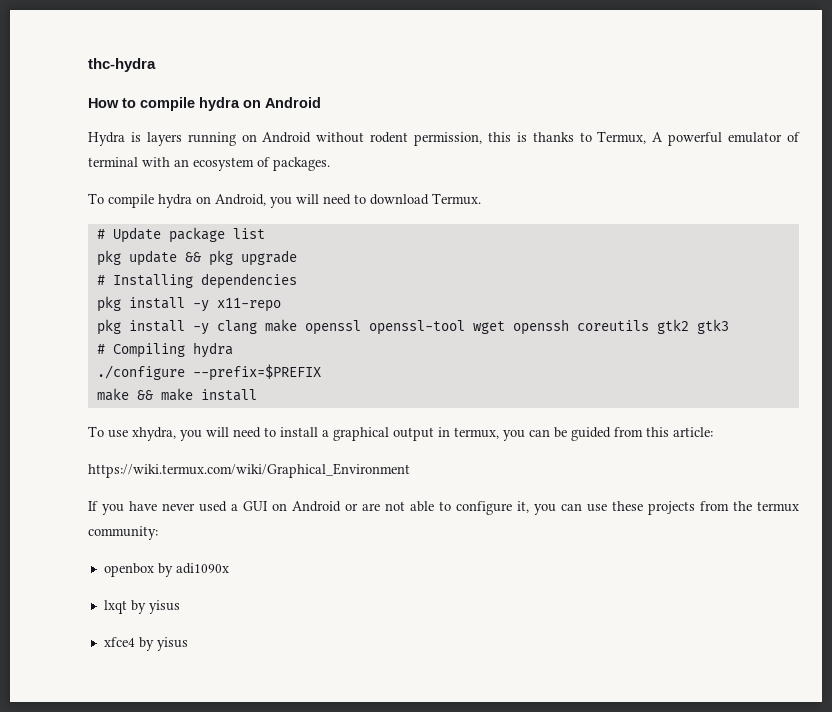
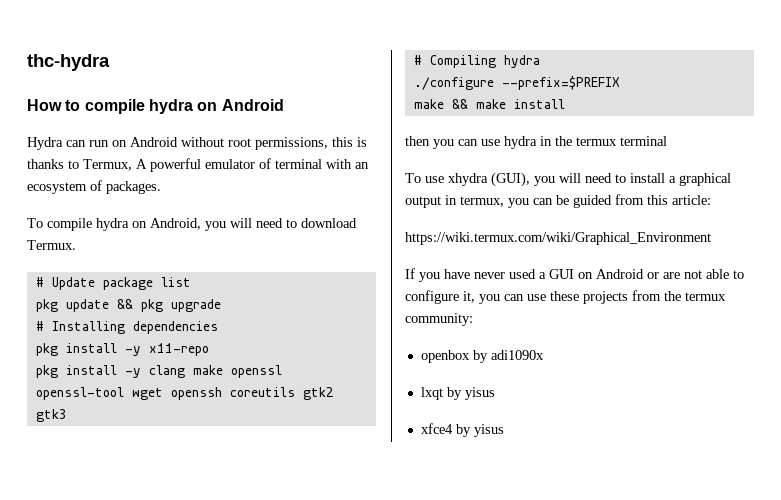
- Hydra is layers running on Android without rodent permission, this is thanks to Termux, A powerful emulator of terminal with an ecosystem of packages.
+ Hydra can run on Android without root permissions, this is thanks to Termux, A powerful emulator of terminal with an ecosystem of packages.
+ then you can use hydra in the termux terminal
- To use xhydra, you will need to install a graphical output in termux, you can be guided from this article:
+ To use xhydra (GUI), you will need to install a graphical output in termux, you can be guided from this article:

